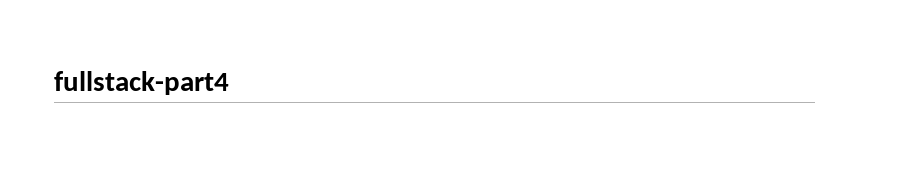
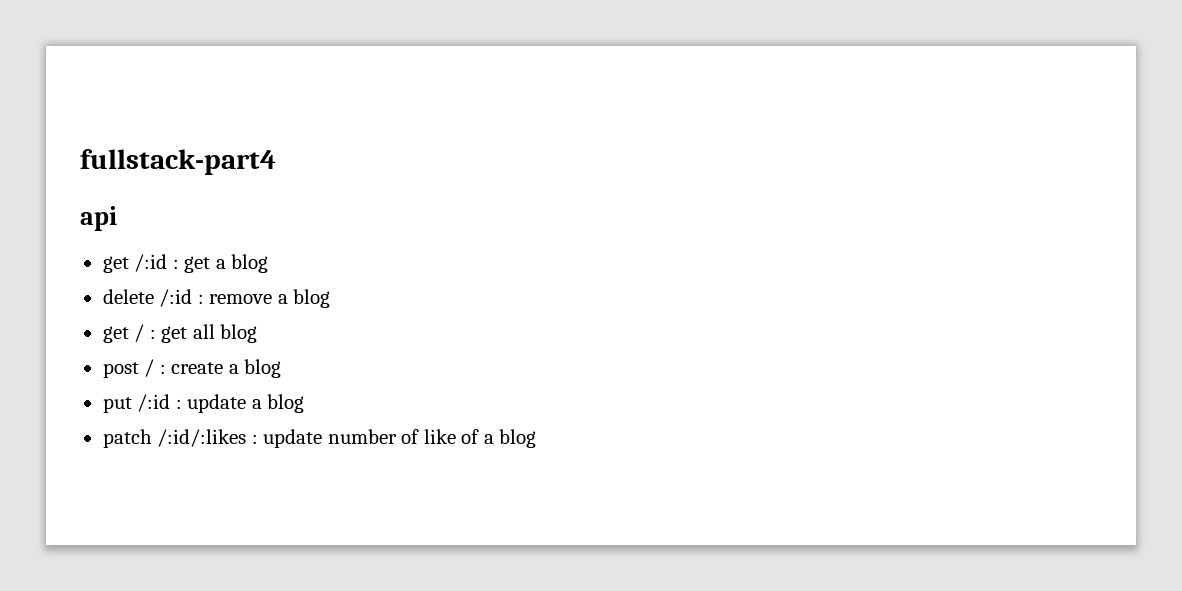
+ api
+ get /:id : get a blog
+ delete /:id : remove a blog
+ get / : get all blog
+ post / : create a blog
+ put /:id : update a blog
+ patch /:id/:likes : update number of like of a blog

